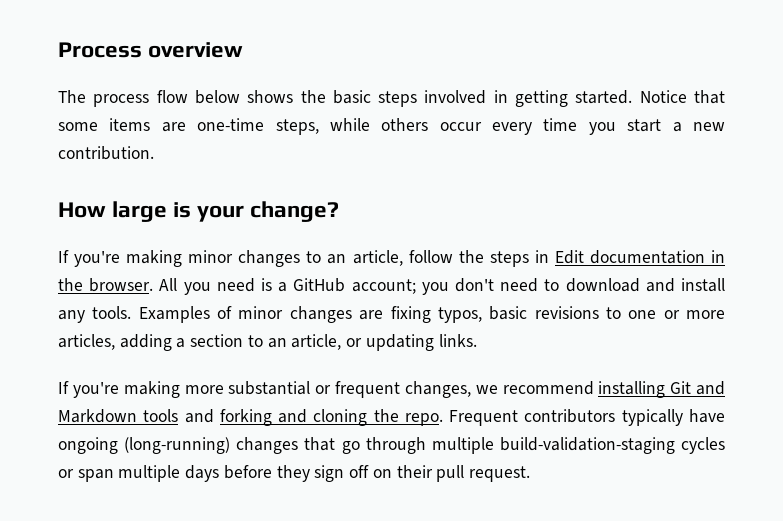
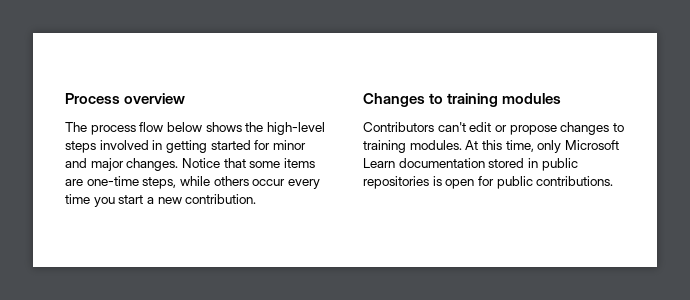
- The process flow below shows the basic steps involved in getting started.
+ The process flow below shows the high-level steps involved in getting started for minor and major changes.
- How large is your change?
- If you're making minor changes to an article, follow the steps in Edit documentation in the browser. All you need is a GitHub account; you don't need to download and install any tools. Examples of minor changes are fixing typos, basic revisions to one or more articles, adding a section to an article, or updating links.
- If you're making more substantial or frequent changes, we recommend installing Git and Markdown tools and forking and cloning the repo. Frequent contributors typically have ongoing (long-running) changes that go through multiple build-validation-staging cycles or span multiple days before they sign off on their pull request.
+ Changes to training modules
+ Contributors can't edit or propose changes to training modules. At this time, only Microsoft Learn documentation stored in public repositories is open for public contributions.

